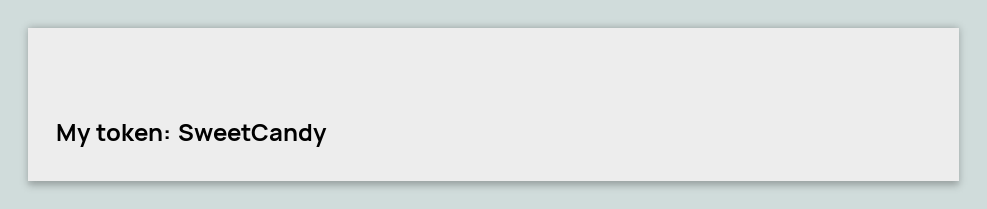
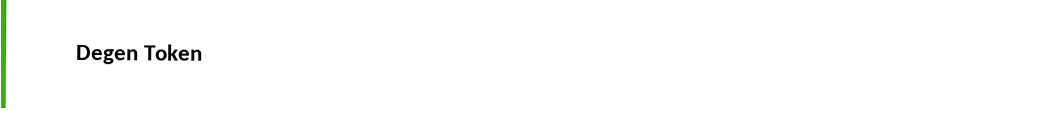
- My token: SweetCandy
+ Degen Token

